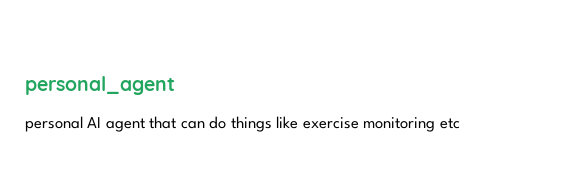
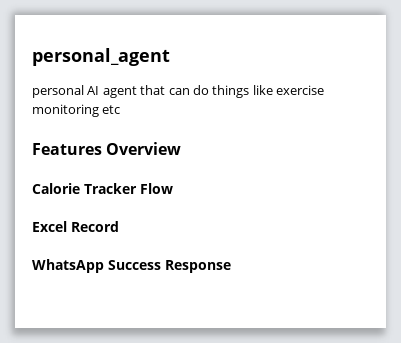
+ Features Overview
+ Calorie Tracker Flow
+ Excel Record
+ WhatsApp Success Response

